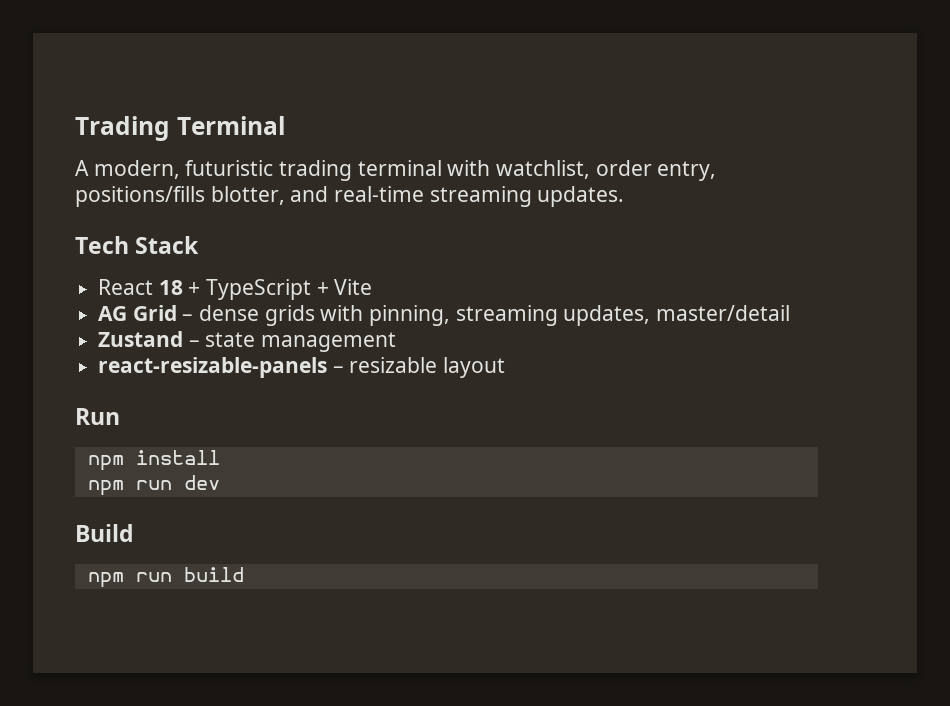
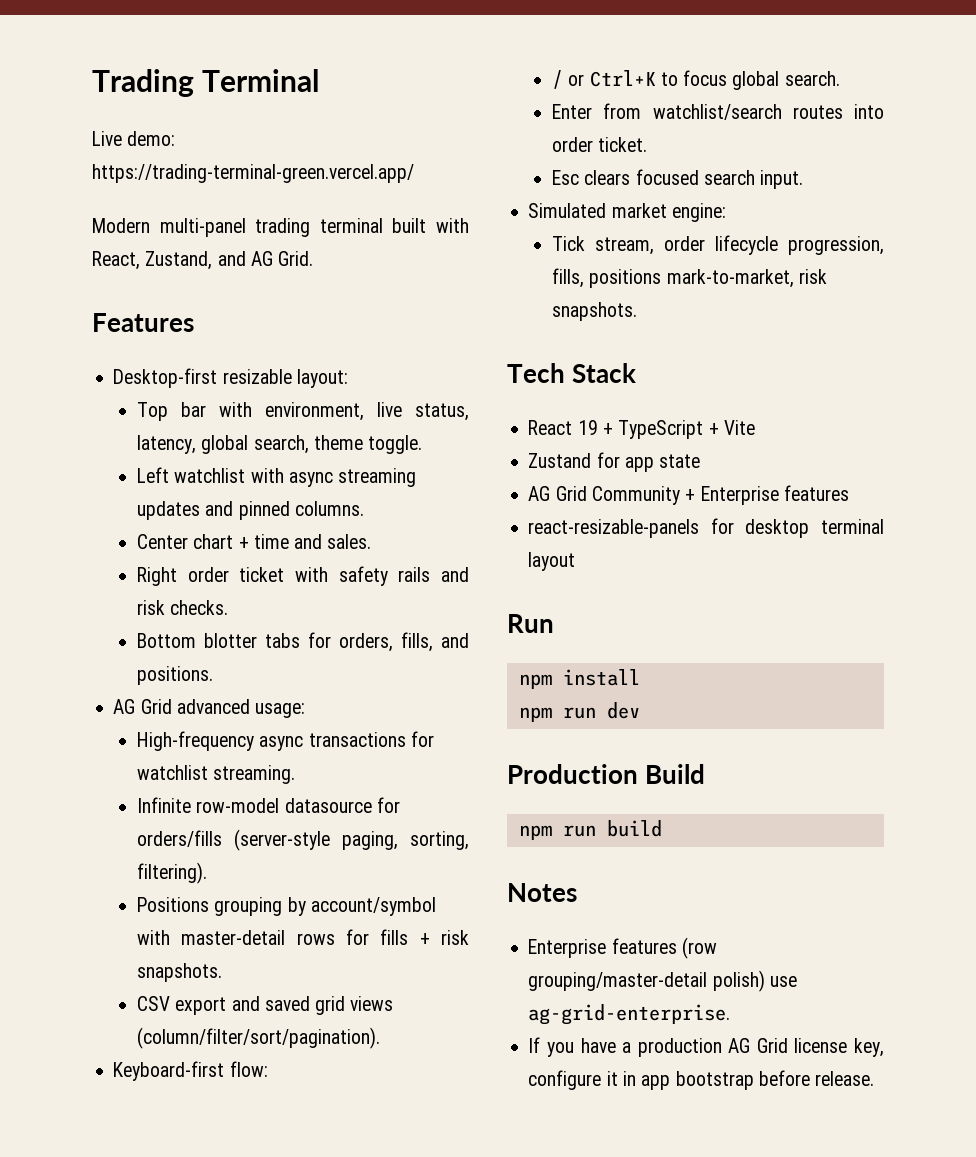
- A modern, futuristic trading terminal with watchlist, order entry, positions/fills blotter, and real-time streaming updates.
+ Live demo: https://trading-terminal-green.vercel.app/
+ Modern multi-panel trading terminal built with React, Zustand, and AG Grid.
+ Features
+ Desktop-first resizable layout:
+ Top bar with environment, live status, latency, global search, theme toggle.
+ Left watchlist with async streaming updates and pinned columns.
+ Center chart + time and sales.
+ Right order ticket with safety rails and risk checks.
+ Bottom blotter tabs for orders, fills, and positions.
+ AG Grid advanced usage:
+ High-frequency async transactions for watchlist streaming.
+ Infinite row-model datasource for orders/fills (server-style paging, sorting, filtering).
+ Positions grouping by account/symbol with master-detail rows for fills + risk snapshots.
+ CSV export and saved grid views (column/filter/sort/pagination).
+ Keyboard-first flow:
+ / or Ctrl+K to focus global search.
+ Enter from watchlist/search routes into order ticket.
+ Esc clears focused search input.
+ Simulated market engine:
+ Tick stream, order lifecycle progression, fills, positions mark-to-market, risk snapshots.
- React 18 + TypeScript + Vite
+ React 19 + TypeScript + Vite
- AG Grid – dense grids with pinning, streaming updates, master/detail
- Zustand – state management
- react-resizable-panels – resizable layout
+ Zustand for app state
+ AG Grid Community + Enterprise features
+ react-resizable-panels for desktop terminal layout
- Build
+ Production Build
+ Notes
+ Enterprise features (row grouping/master-detail polish) use ag-grid-enterprise.
+ If you have a production AG Grid license key, configure it in app bootstrap before release.

